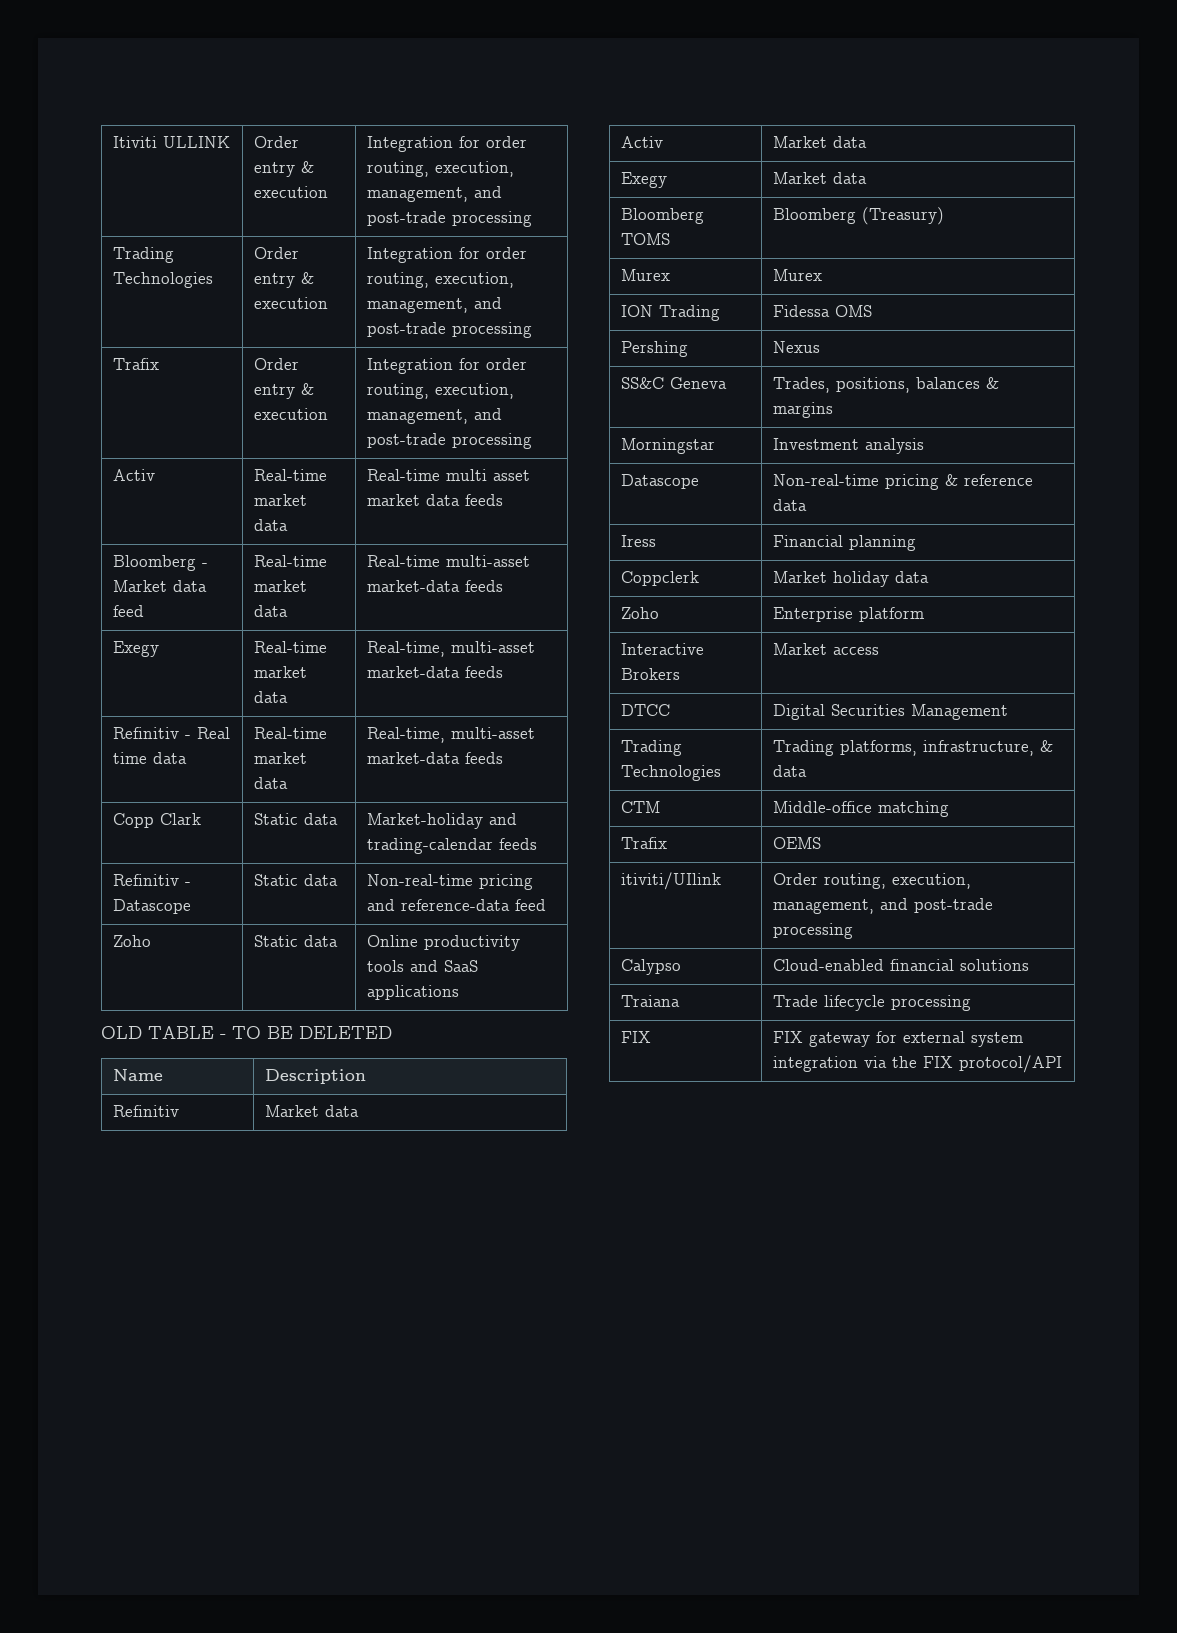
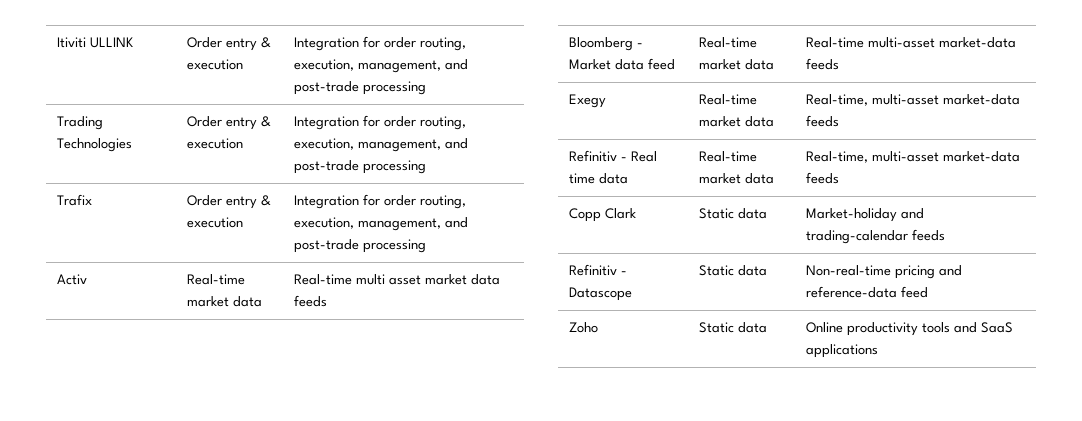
- OLD TABLE - TO BE DELETED
- Name | Description
- Refinitiv | Market data
- Activ | Market data
- Exegy | Market data
- Bloomberg TOMS | Bloomberg (Treasury)
- Murex | Murex
- ION Trading | Fidessa OMS
- Pershing | Nexus
- SS&C Geneva | Trades, positions, balances & margins
- Morningstar | Investment analysis
- Datascope | Non-real-time pricing & reference data
- Iress | Financial planning
- Coppclerk | Market holiday data
- Zoho | Enterprise platform
- Interactive Brokers | Market access
- DTCC | Digital Securities Management
- Trading Technologies | Trading platforms, infrastructure, & data
- CTM | Middle-office matching
- Trafix | OEMS
- itiviti/UIlink | Order routing, execution, management, and post-trade processing
- Calypso | Cloud-enabled financial solutions
- Traiana | Trade lifecycle processing
- FIX | FIX gateway for external system integration via the FIX protocol/API

